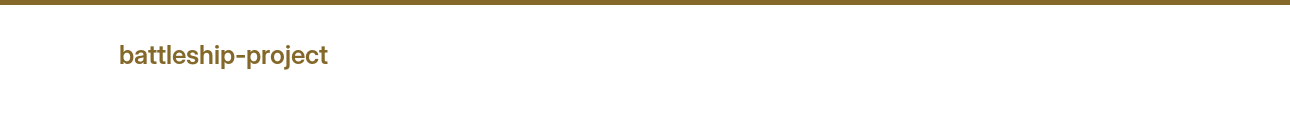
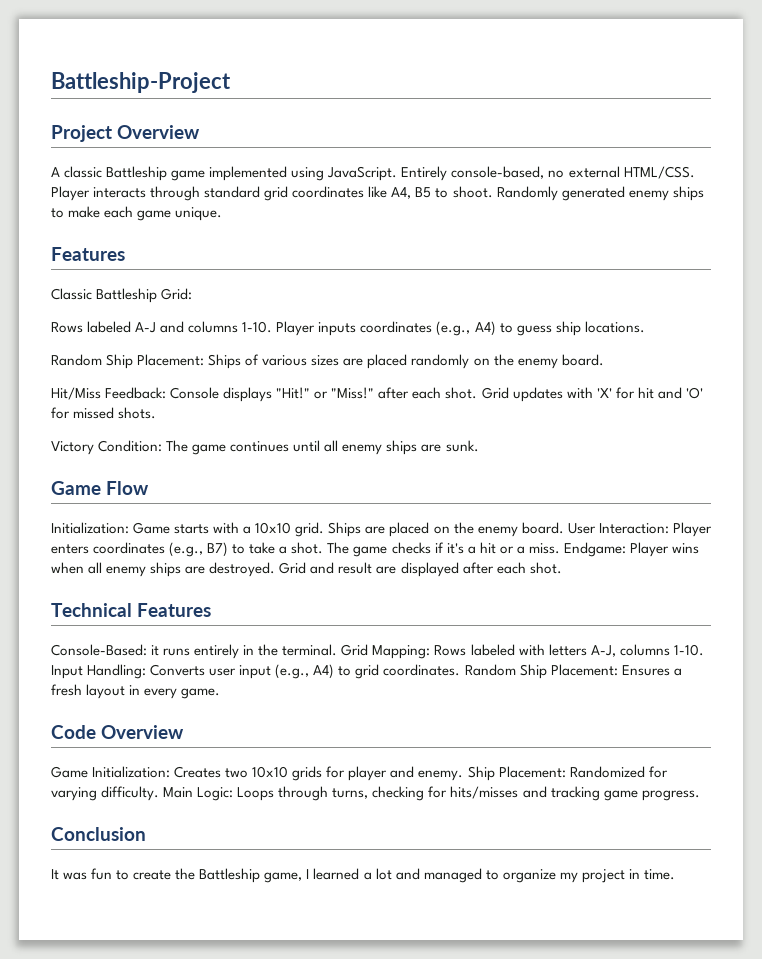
- battleship-project
+ Battleship-Project
+ Project Overview
+ A classic Battleship game implemented using JavaScript. Entirely console-based, no external HTML/CSS. Player interacts through standard grid coordinates like A4, B5 to shoot. Randomly generated enemy ships to make each game unique.
+ Features
+ Classic Battleship Grid:
+ Rows labeled A-J and columns 1-10. Player inputs coordinates (e.g., A4) to guess ship locations.
+ Random Ship Placement: Ships of various sizes are placed randomly on the enemy board.
+ Hit/Miss Feedback: Console displays "Hit!" or "Miss!" after each shot. Grid updates with 'X' for hit and 'O' for missed shots.
+ Victory Condition: The game continues until all enemy ships are sunk.
+ Game Flow
+ Initialization: Game starts with a 10x10 grid. Ships are placed on the enemy board. User Interaction: Player enters coordinates (e.g., B7) to take a shot. The game checks if it's a hit or a miss. Endgame: Player wins when all enemy ships are destroyed. Grid and result are displayed after each shot.
+ Technical Features
+ Console-Based: it runs entirely in the terminal. Grid Mapping: Rows labeled with letters A-J, columns 1-10. Input Handling: Converts user input (e.g., A4) to grid coordinates. Random Ship Placement: Ensures a fresh layout in every game.
+ Code Overview
+ Game Initialization: Creates two 10x10 grids for player and enemy. Ship Placement: Randomized for varying difficulty. Main Logic: Loops through turns, checking for hits/misses and tracking game progress.
+ Conclusion
+ It was fun to create the Battleship game, I learned a lot and managed to organize my project in time.

